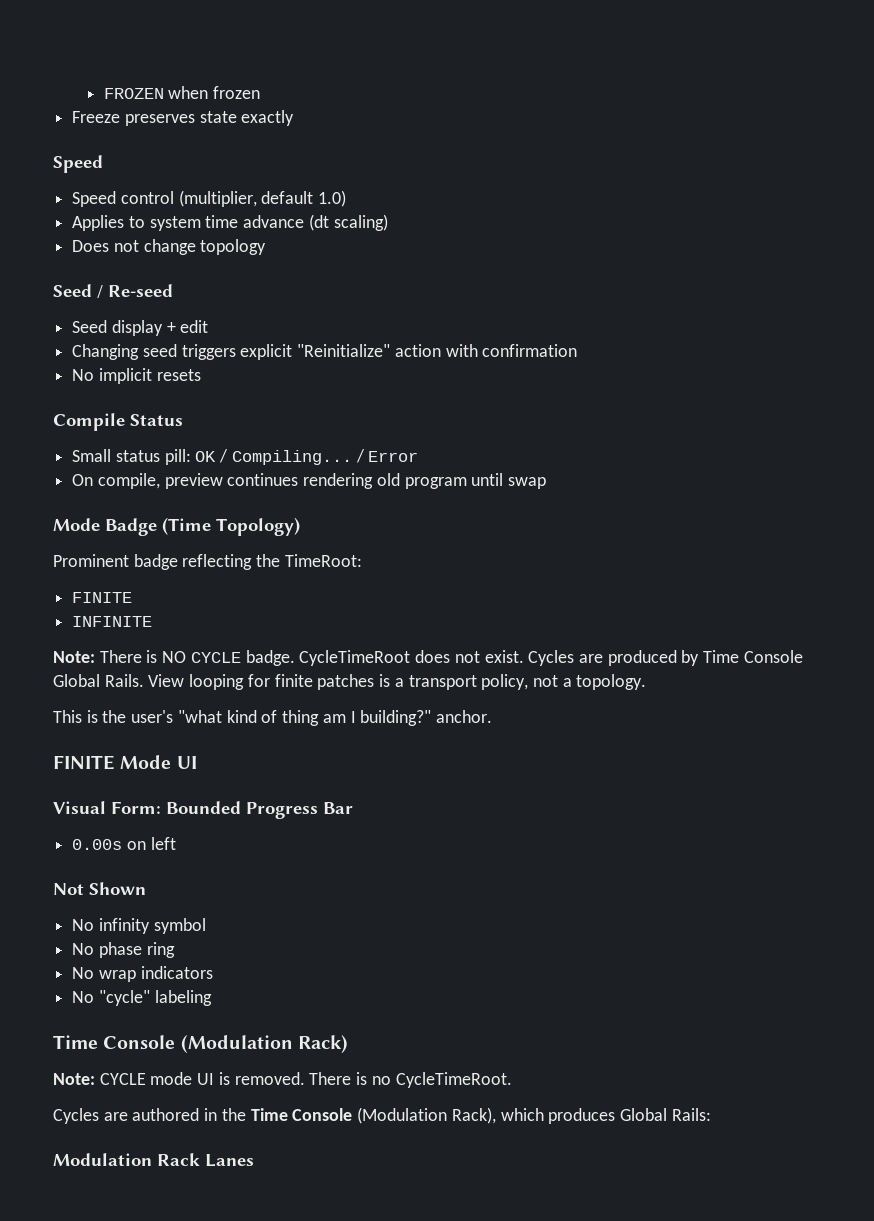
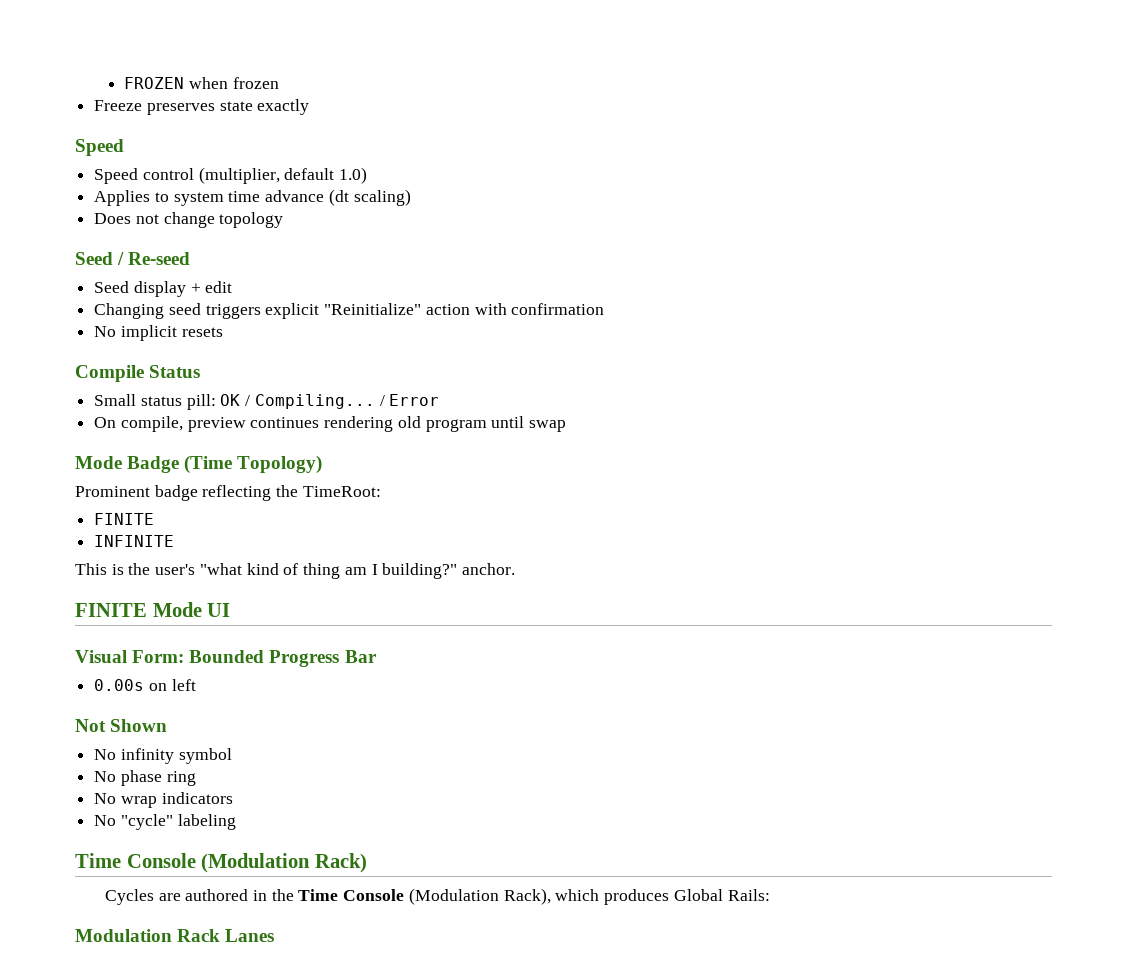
- Note: There is NO CYCLE badge. CycleTimeRoot does not exist. Cycles are produced by Time Console Global Rails. View looping for finite patches is a transport policy, not a topology.
- Note: CYCLE mode UI is removed. There is no CycleTimeRoot.

